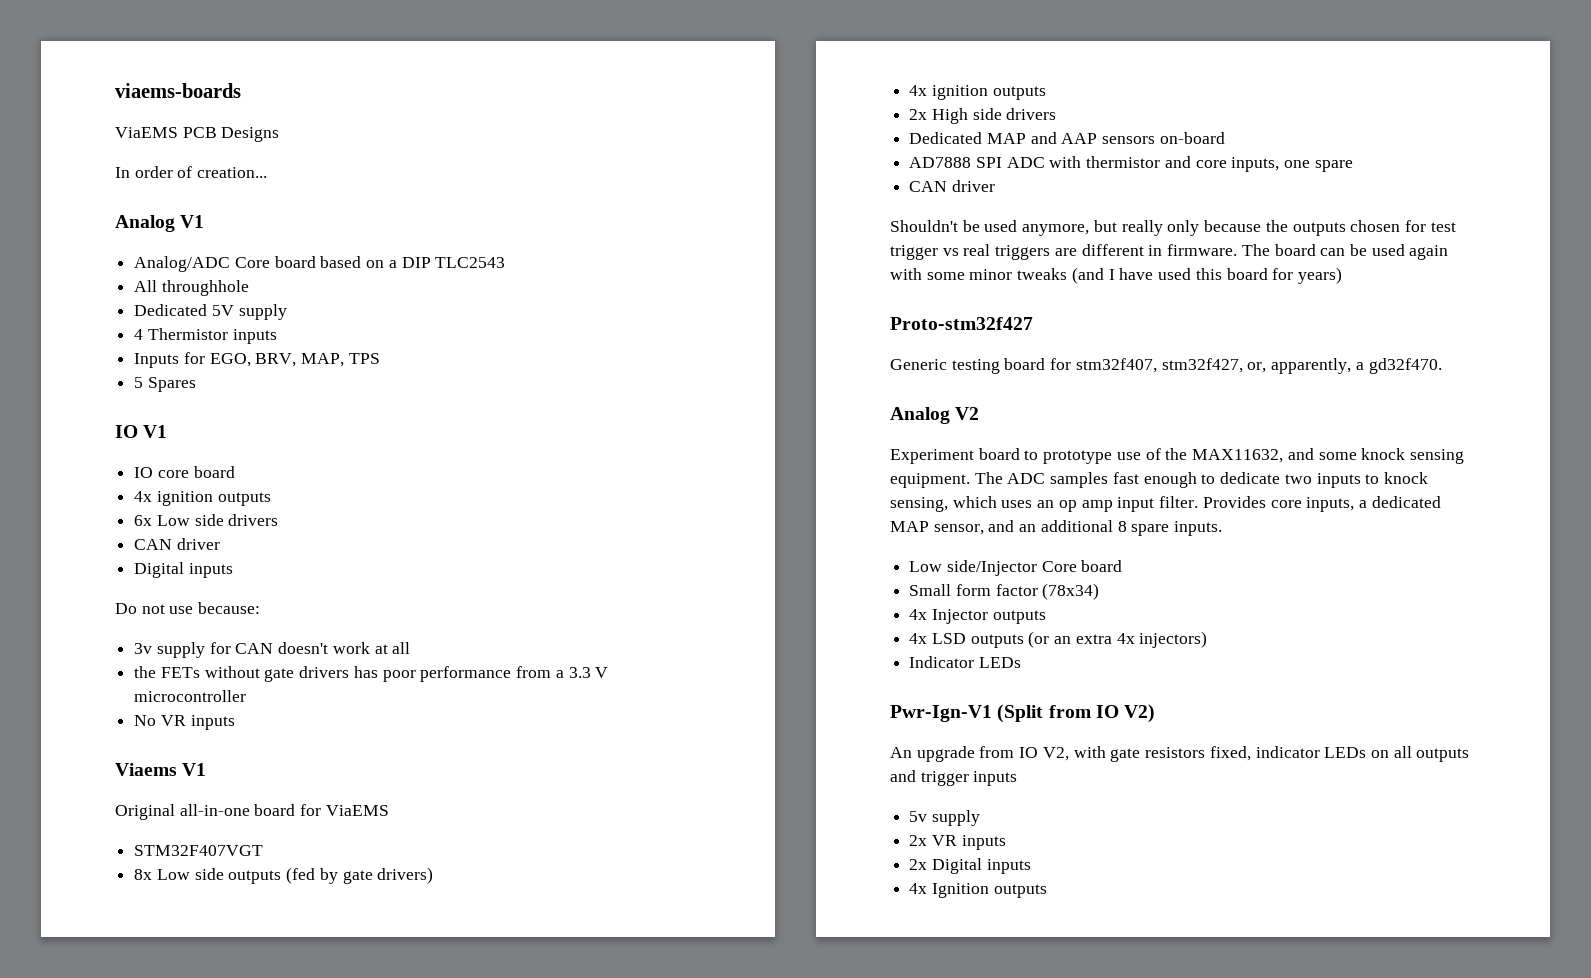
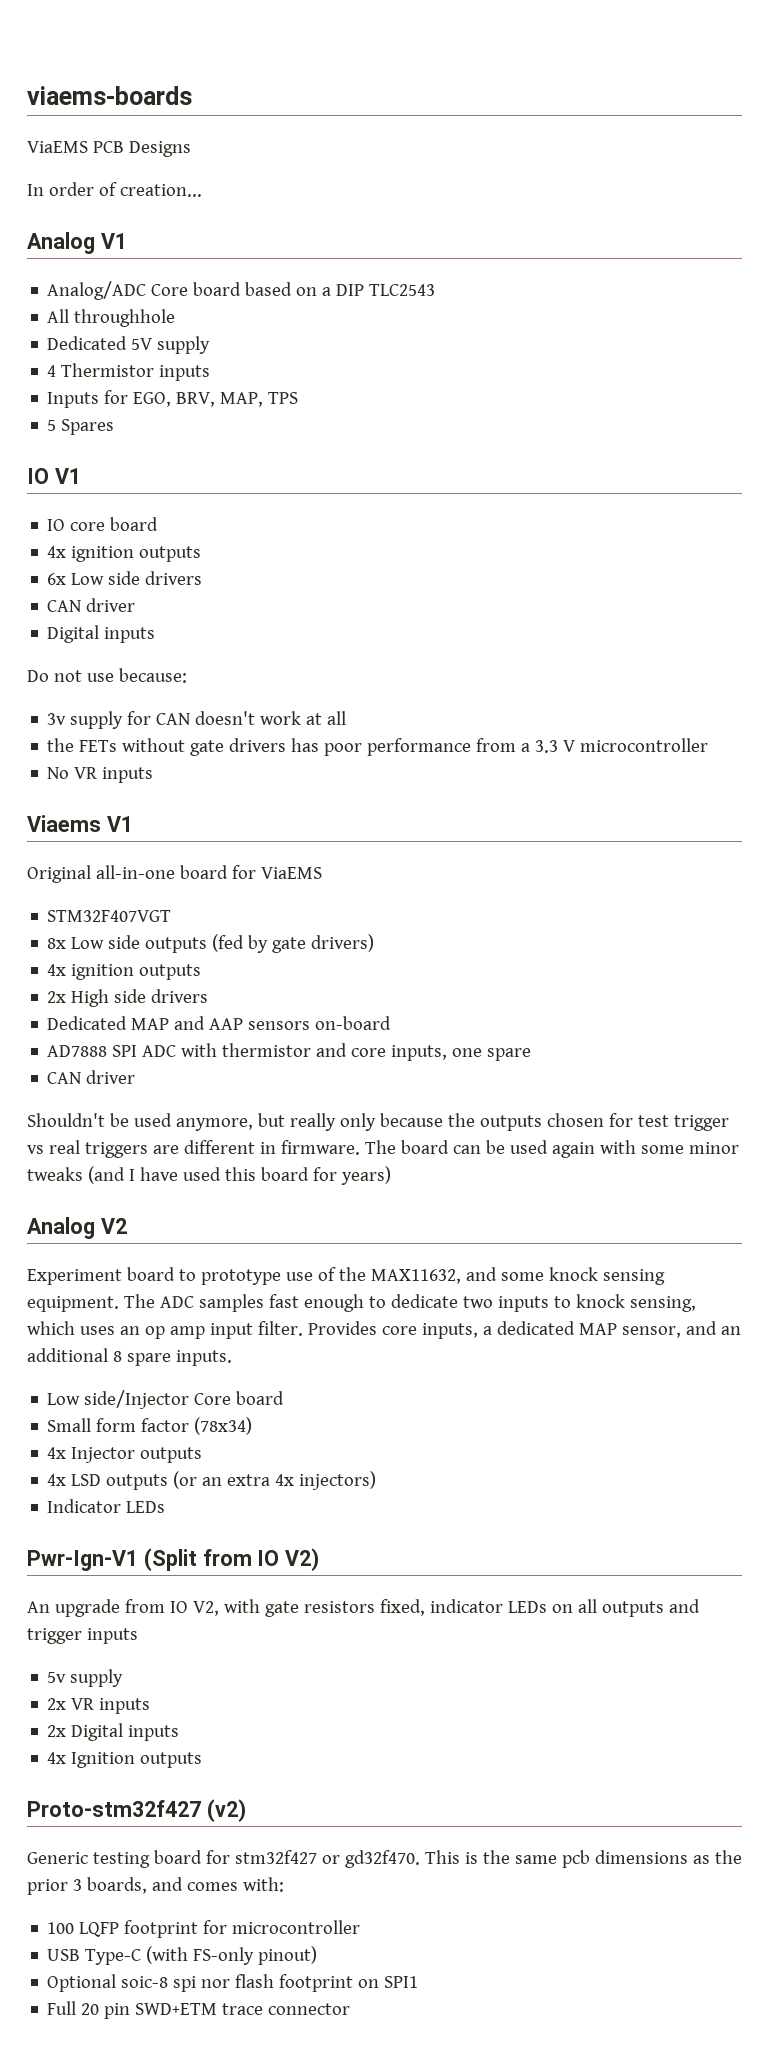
- Proto-stm32f427
- Generic testing board for stm32f407, stm32f427, or, apparently, a gd32f470.
+ Proto-stm32f427 (v2)
+ Generic testing board for stm32f427 or gd32f470. This is the same pcb dimensions as the prior 3 boards, and comes with:
+ 100 LQFP footprint for microcontroller
+ USB Type-C (with FS-only pinout)
+ Optional soic-8 spi nor flash footprint on SPI1
+ Full 20 pin SWD+ETM trace connector

